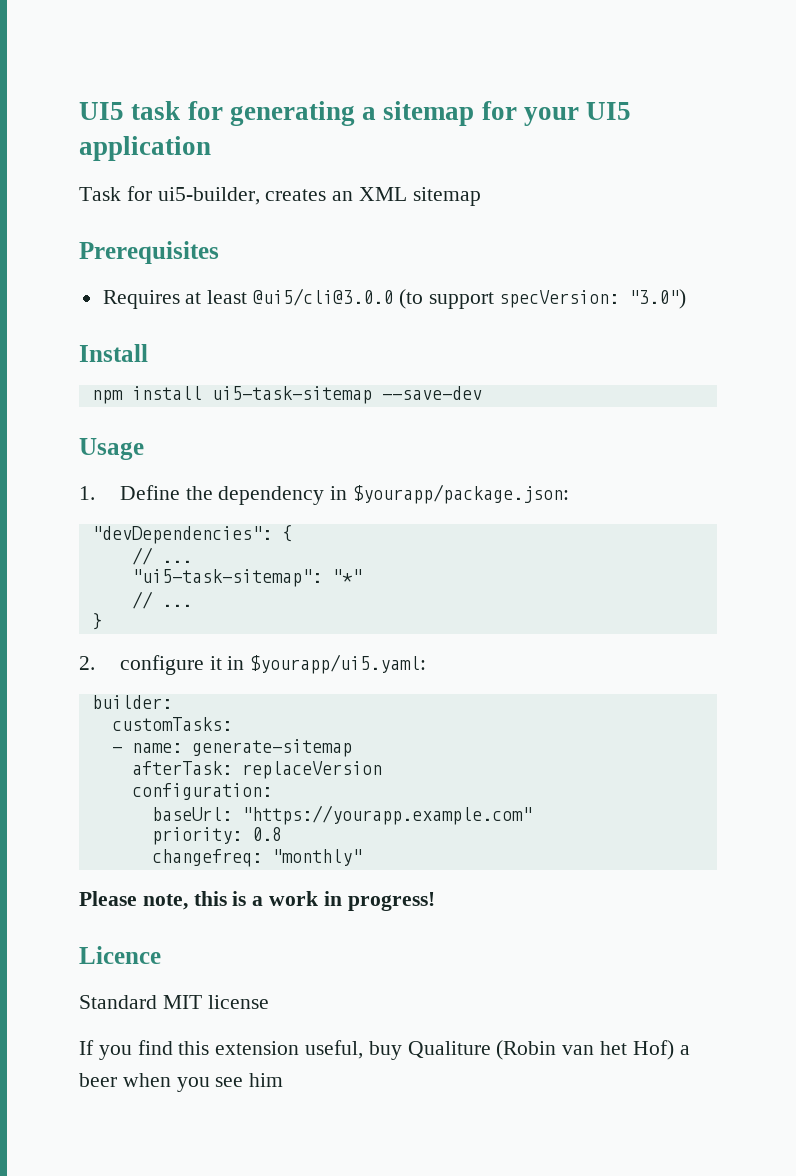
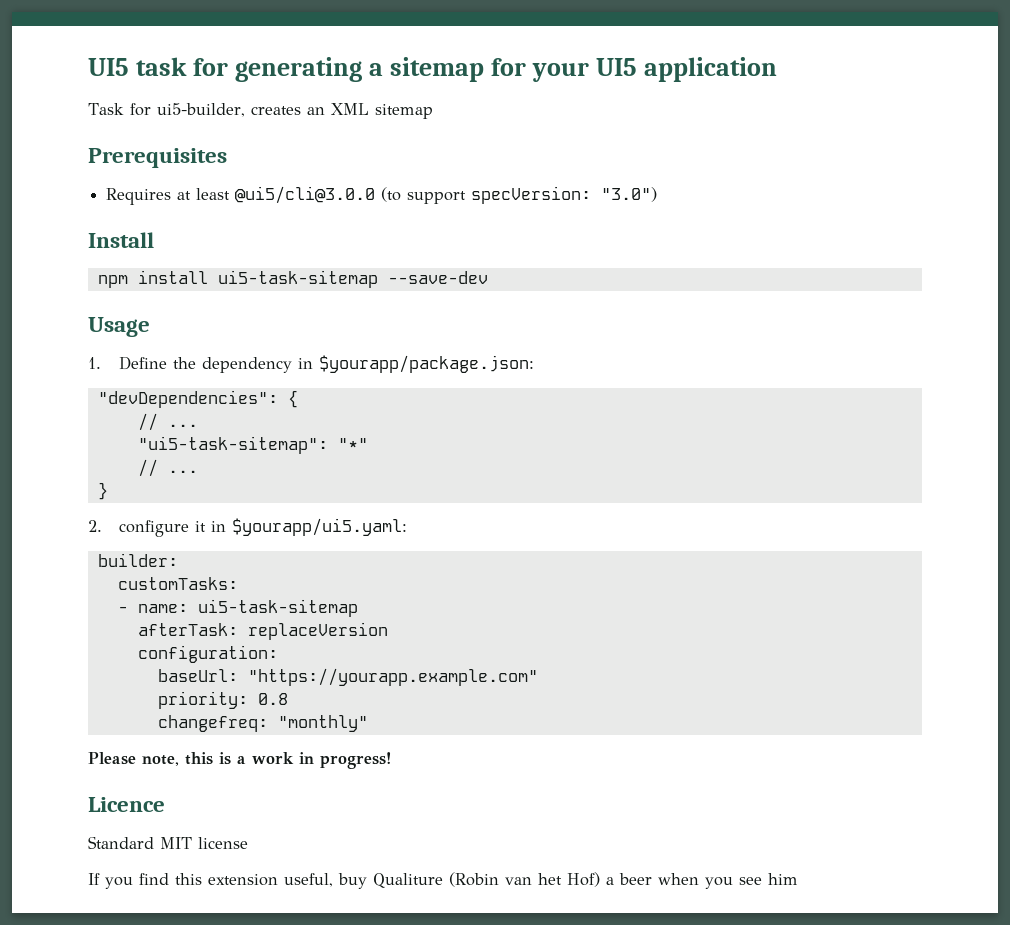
- - name: generate-sitemap
+ - name: ui5-task-sitemap

